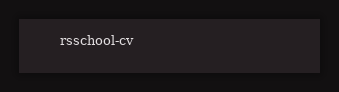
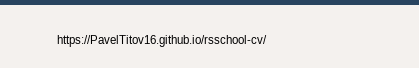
- rsschool-cv
+ https://PavelTitov16.github.io/rsschool-cv/

